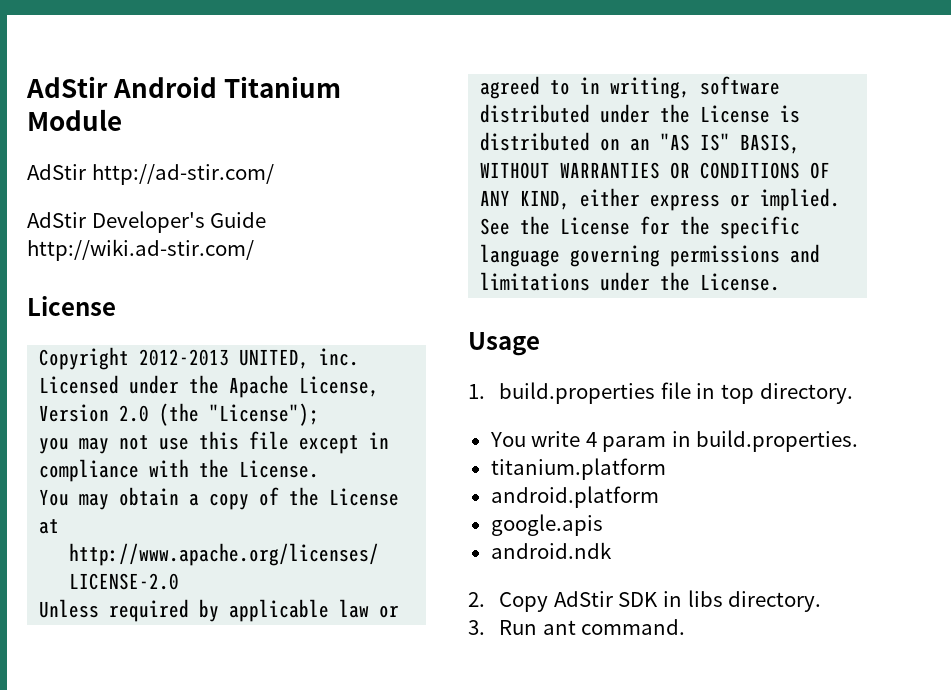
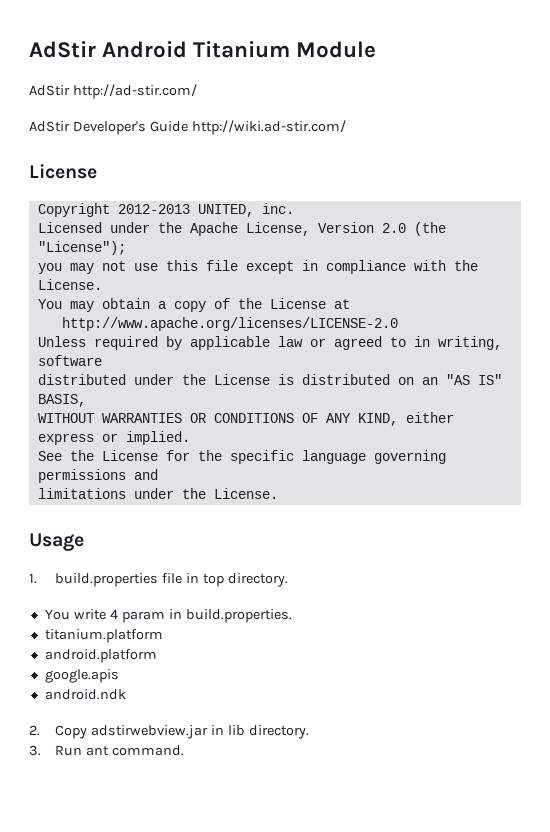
- 2. Copy AdStir SDK in libs directory.
+ 2. Copy adstirwebview.jar in lib directory.

